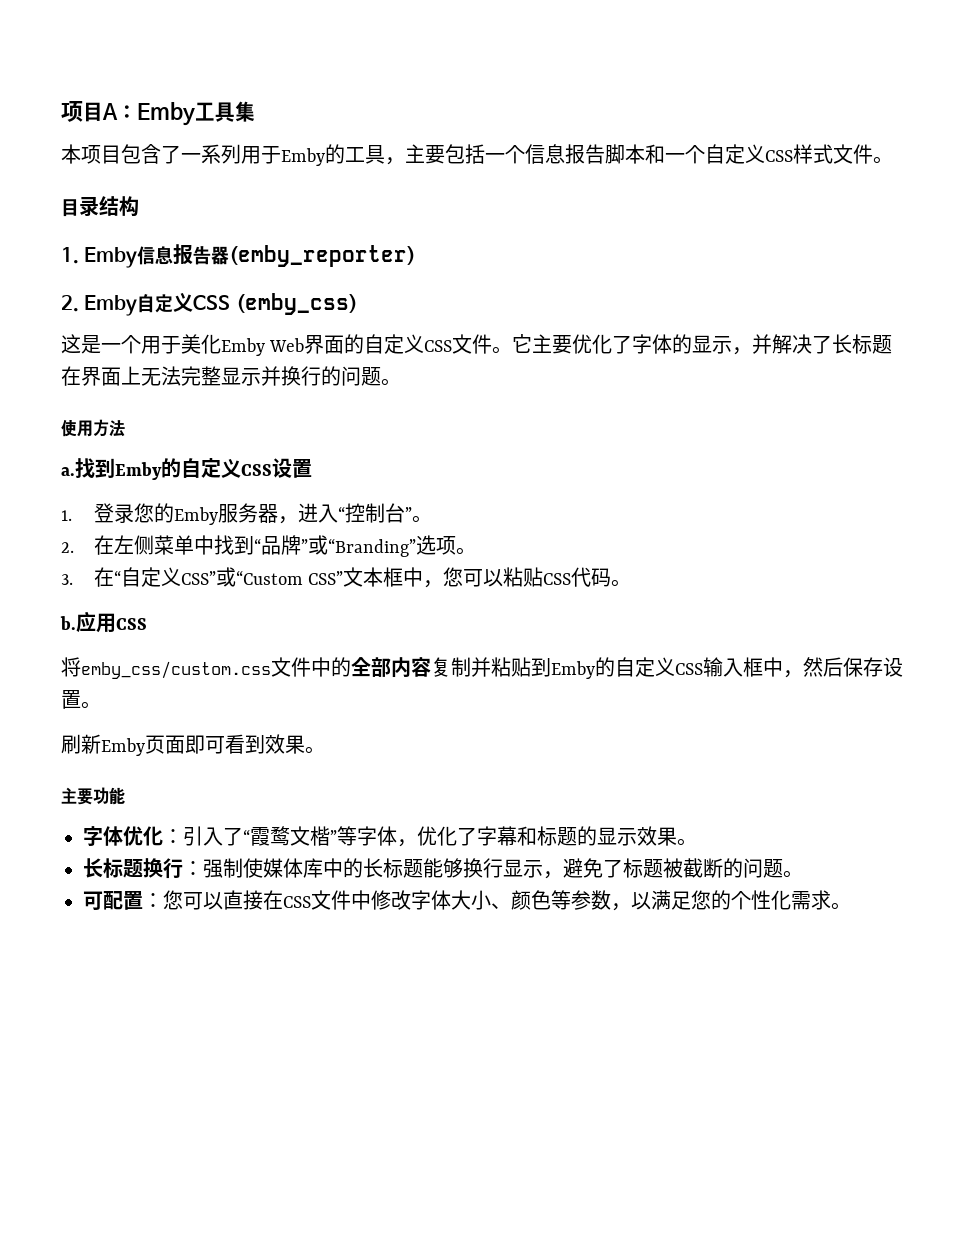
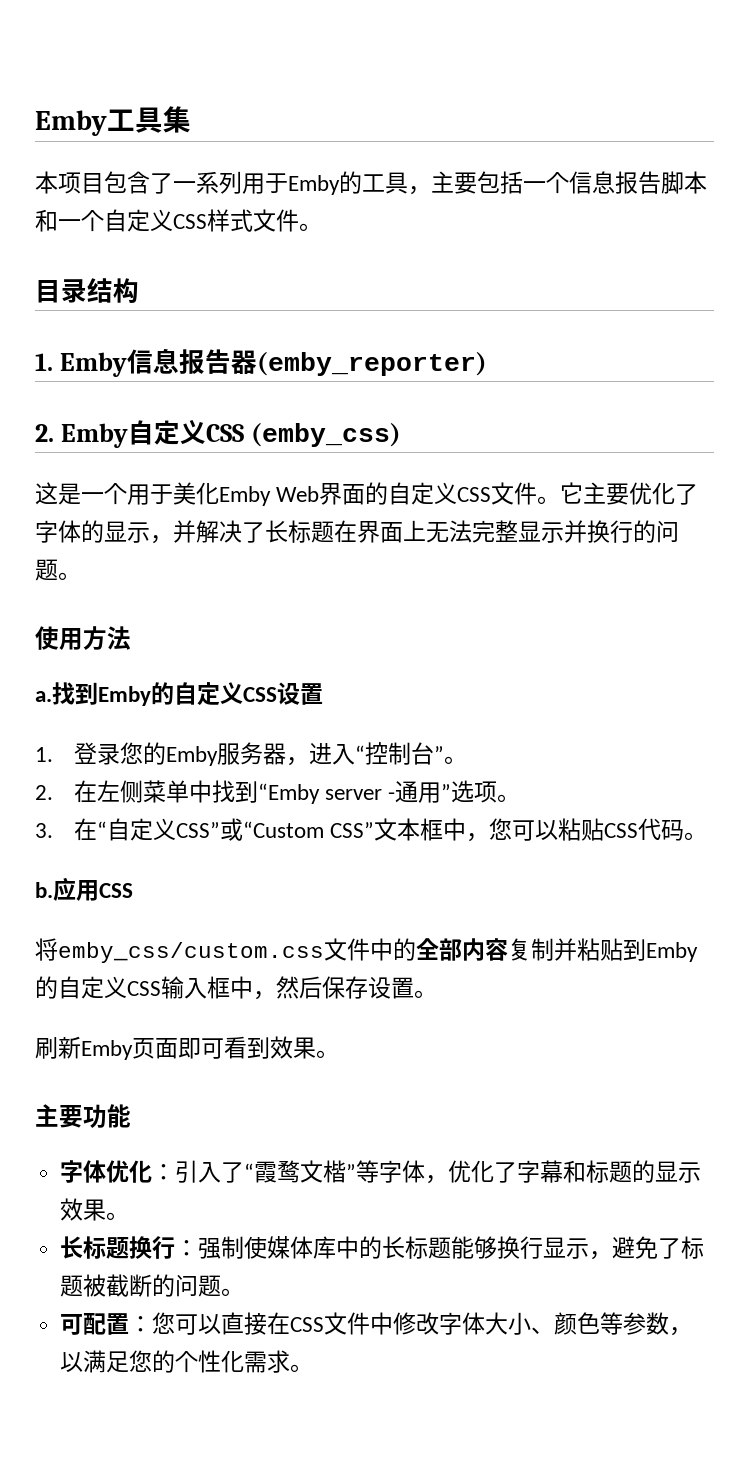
- 项目A：Emby工具集
+ Emby工具集
- 2.在左侧菜单中找到“品牌”或“Branding”选项。
+ 2.在左侧菜单中找到“Emby server -通用”选项。

